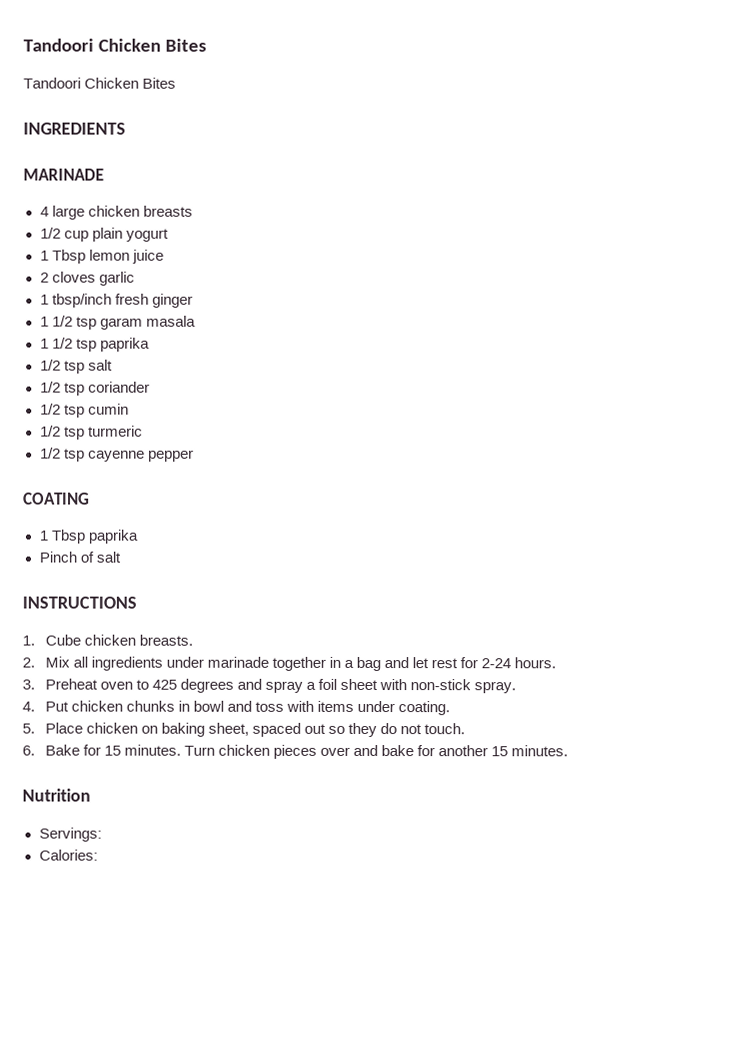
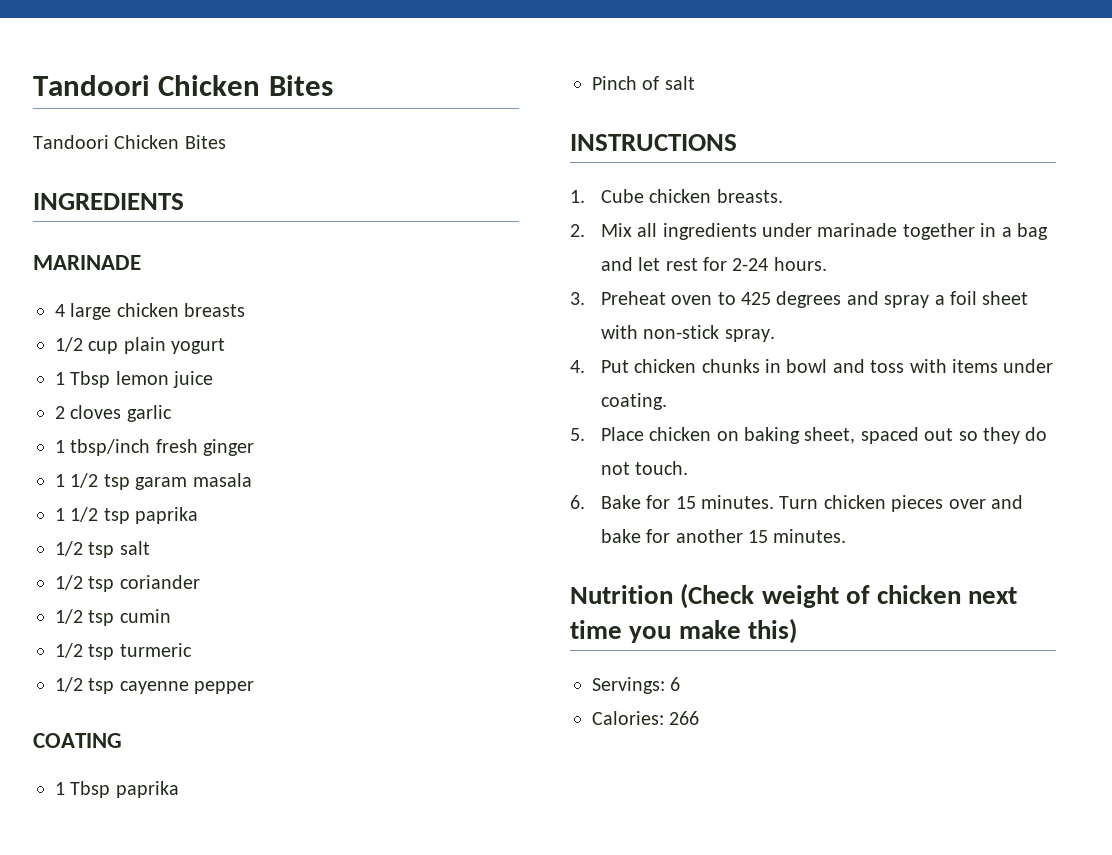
- Nutrition
+ Nutrition (Check weight of chicken next time you make this)
- Servings:
+ Servings: 6
- Calories:
+ Calories: 266

